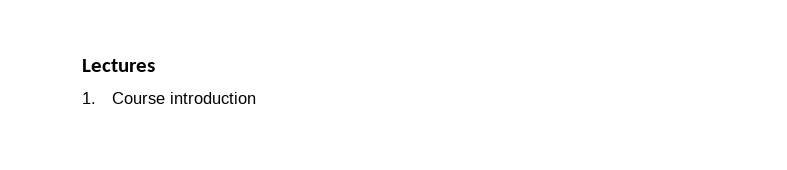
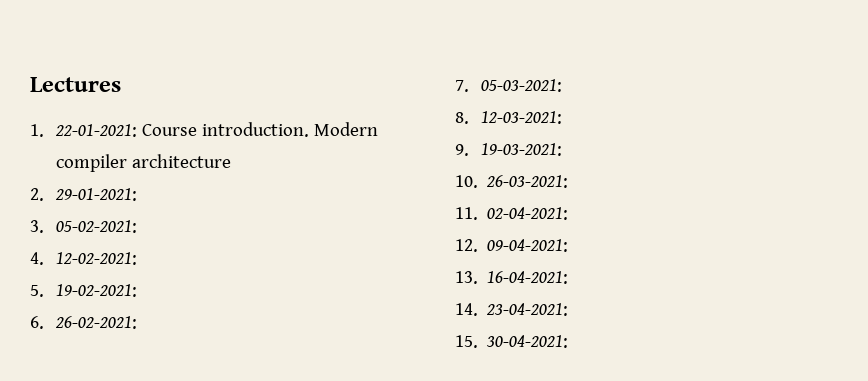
- 1. Course introduction
+ 1. 22-01-2021: Course introduction. Modern compiler architecture
+ 2. 29-01-2021:
+ 3. 05-02-2021:
+ 4. 12-02-2021:
+ 5. 19-02-2021:
+ 6. 26-02-2021:
+ 7. 05-03-2021:
+ 8. 12-03-2021:
+ 9. 19-03-2021:
+ 10. 26-03-2021:
+ 11. 02-04-2021:
+ 12. 09-04-2021:
+ 13. 16-04-2021:
+ 14. 23-04-2021:
+ 15. 30-04-2021:

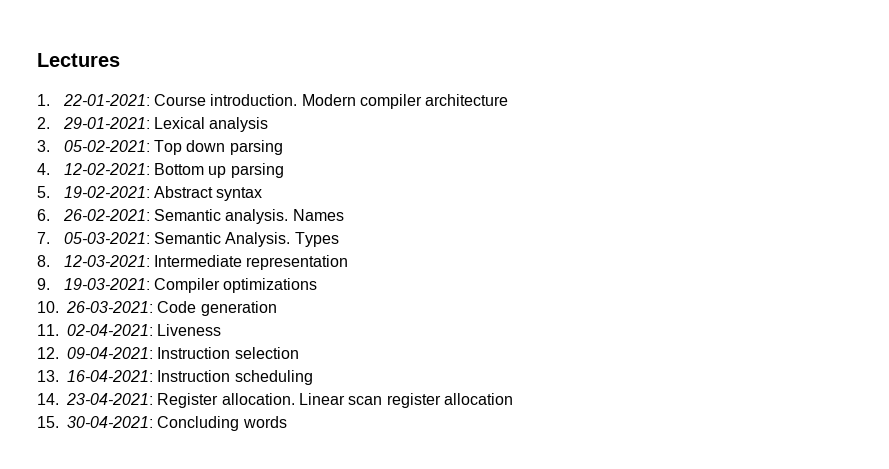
- 2. 29-01-2021:
+ 2. 29-01-2021: Lexical analysis
- 3. 05-02-2021:
+ 3. 05-02-2021: Top down parsing
- 4. 12-02-2021:
+ 4. 12-02-2021: Bottom up parsing
- 5. 19-02-2021:
+ 5. 19-02-2021: Abstract syntax
- 6. 26-02-2021:
+ 6. 26-02-2021: Semantic analysis. Names
- 7. 05-03-2021:
+ 7. 05-03-2021: Semantic Analysis. Types
- 8. 12-03-2021:
+ 8. 12-03-2021: Intermediate representation
- 9. 19-03-2021:
+ 9. 19-03-2021: Compiler optimizations
- 10. 26-03-2021:
+ 10. 26-03-2021: Code generation
- 11. 02-04-2021:
+ 11. 02-04-2021: Liveness
- 12. 09-04-2021:
+ 12. 09-04-2021: Instruction selection
- 13. 16-04-2021:
+ 13. 16-04-2021: Instruction scheduling
- 14. 23-04-2021:
+ 14. 23-04-2021: Register allocation. Linear scan register allocation
- 15. 30-04-2021:
+ 15. 30-04-2021: Concluding words

